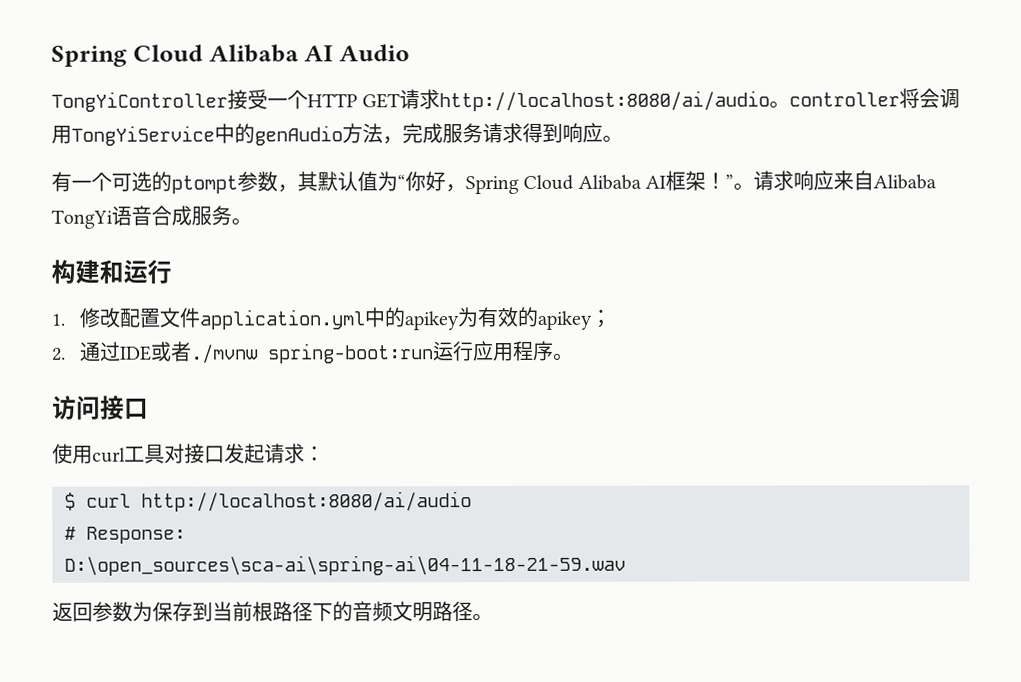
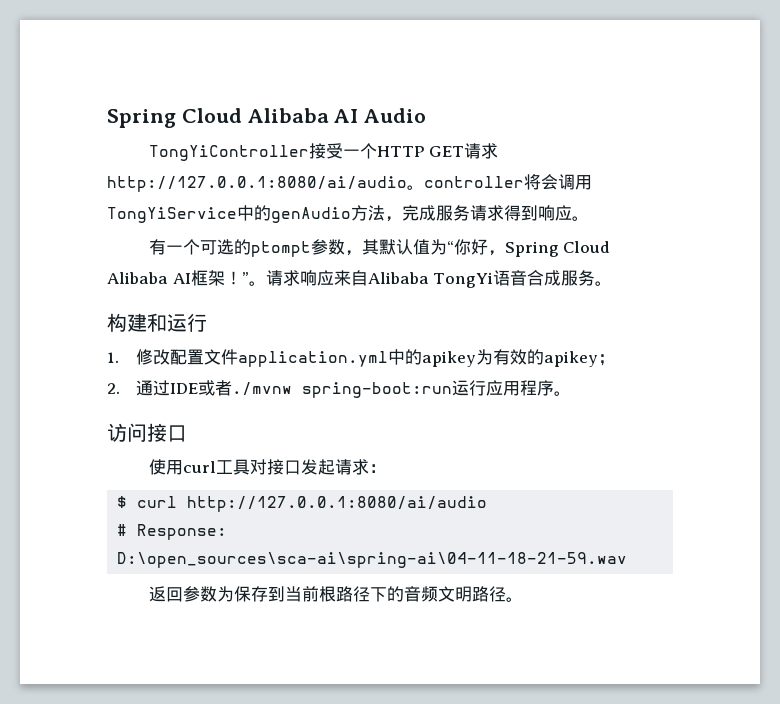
- TongYiController接受一个HTTP GET请求http://localhost:8080/ai/audio。controller将会调用TongYiService中的genAudio方法，完成服务请求得到响应。
+ TongYiController接受一个HTTP GET请求http://127.0.0.1:8080/ai/audio。controller将会调用TongYiService中的genAudio方法，完成服务请求得到响应。
- $ curl http://localhost:8080/ai/audio
+ $ curl http://127.0.0.1:8080/ai/audio

